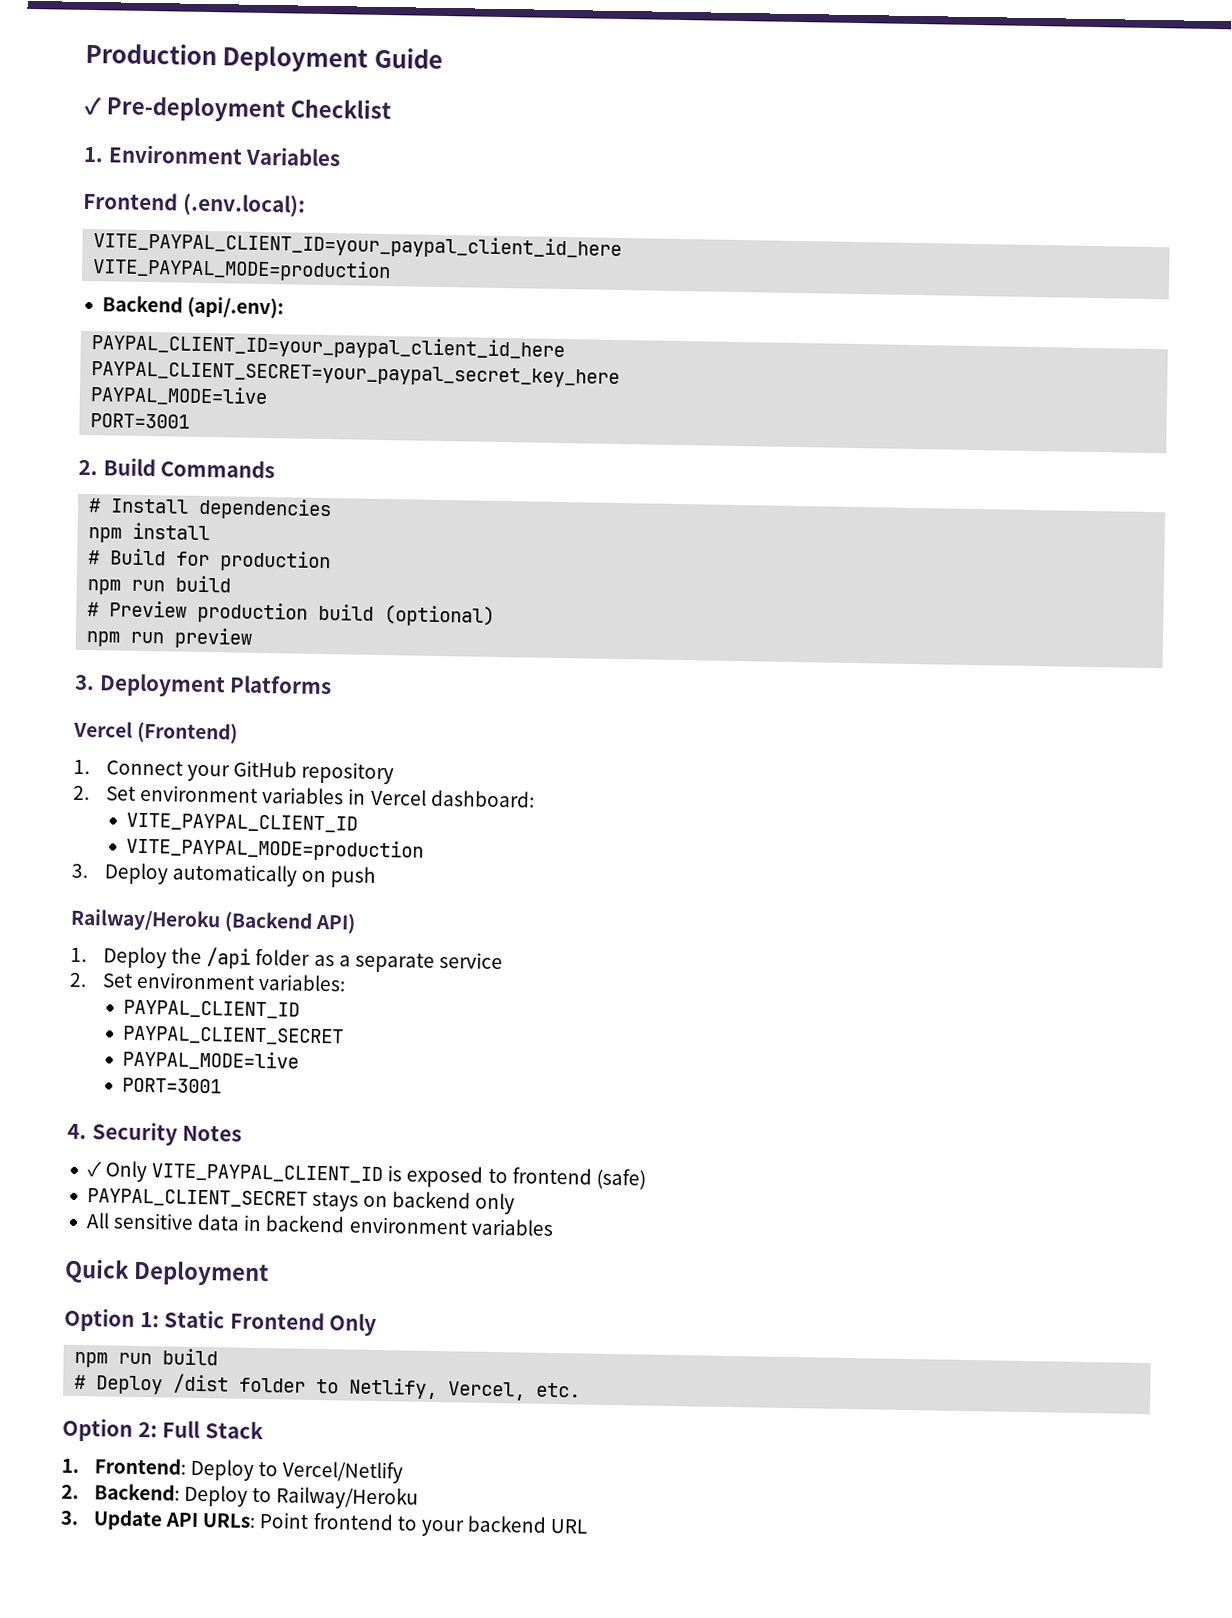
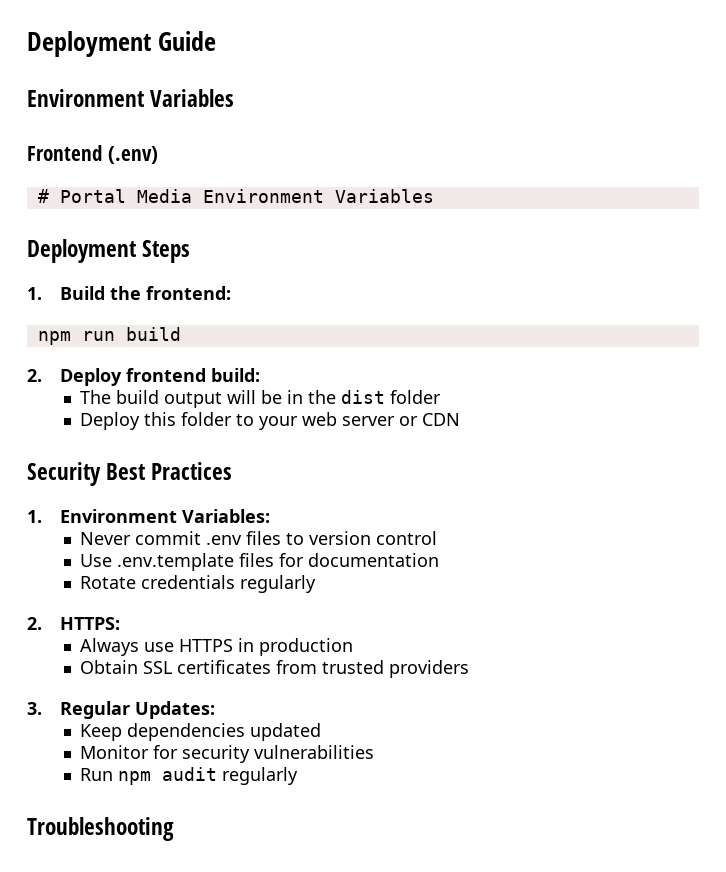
- Production Deployment Guide
- ✓ Pre-deployment Checklist
- 1. Environment Variables
+ Deployment Guide
+ Environment Variables
- Frontend (.env.local):
- VITE_PAYPAL_CLIENT_ID=your_paypal_client_id_here
- VITE_PAYPAL_MODE=production
- Backend (api/.env):
- PAYPAL_CLIENT_ID=your_paypal_client_id_here
- PAYPAL_CLIENT_SECRET=your_paypal_secret_key_here
- PAYPAL_MODE=live
- PORT=3001
- 2. Build Commands
- # Install dependencies
- npm install
- # Build for production
+ Frontend (.env)
+ # Portal Media Environment Variables
+ Deployment Steps
+ 1. Build the frontend:
  npm run build
- # Preview production build (optional)
- npm run preview
- 3. Deployment Platforms
- Vercel (Frontend)
- 1. Connect your GitHub repository
- 2. Set environment variables in Vercel dashboard:
- VITE_PAYPAL_CLIENT_ID
- VITE_PAYPAL_MODE=production
- 3. Deploy automatically on push
- Railway/Heroku (Backend API)
- 1. Deploy the /api folder as a separate service
- 2. Set environment variables:
- PAYPAL_CLIENT_ID
- PAYPAL_CLIENT_SECRET
- PAYPAL_MODE=live
- PORT=3001
- 4. Security Notes
- ✓ Only VITE_PAYPAL_CLIENT_ID is exposed to frontend (safe)
- PAYPAL_CLIENT_SECRET stays on backend only
- All sensitive data in backend environment variables
- Quick Deployment
- Option 1: Static Frontend Only
- npm run build
- # Deploy /dist folder to Netlify, Vercel, etc.
- Option 2: Full Stack
- 1. Frontend: Deploy to Vercel/Netlify
- 2. Backend: Deploy to Railway/Heroku
- 3. Update API URLs: Point frontend to your backend URL
+ 2. Deploy frontend build:
+ The build output will be in the dist folder
+ Deploy this folder to your web server or CDN
+ Security Best Practices
+ 1. Environment Variables:
+ Never commit .env files to version control
+ Use .env.template files for documentation
+ Rotate credentials regularly
+ 2. HTTPS:
+ Always use HTTPS in production
+ Obtain SSL certificates from trusted providers
+ 3. Regular Updates:
+ Keep dependencies updated
+ Monitor for security vulnerabilities
+ Run npm audit regularly
+ Troubleshooting

